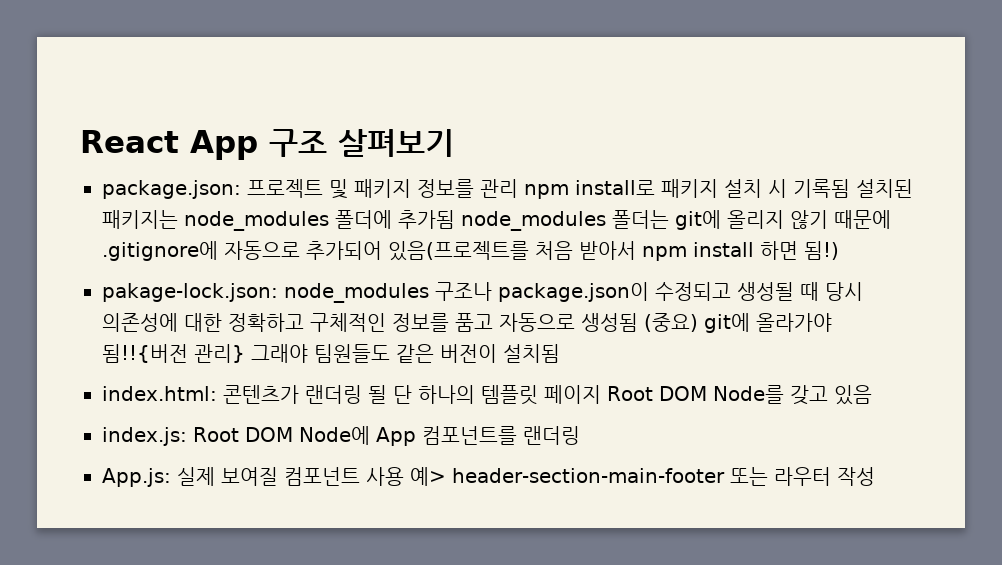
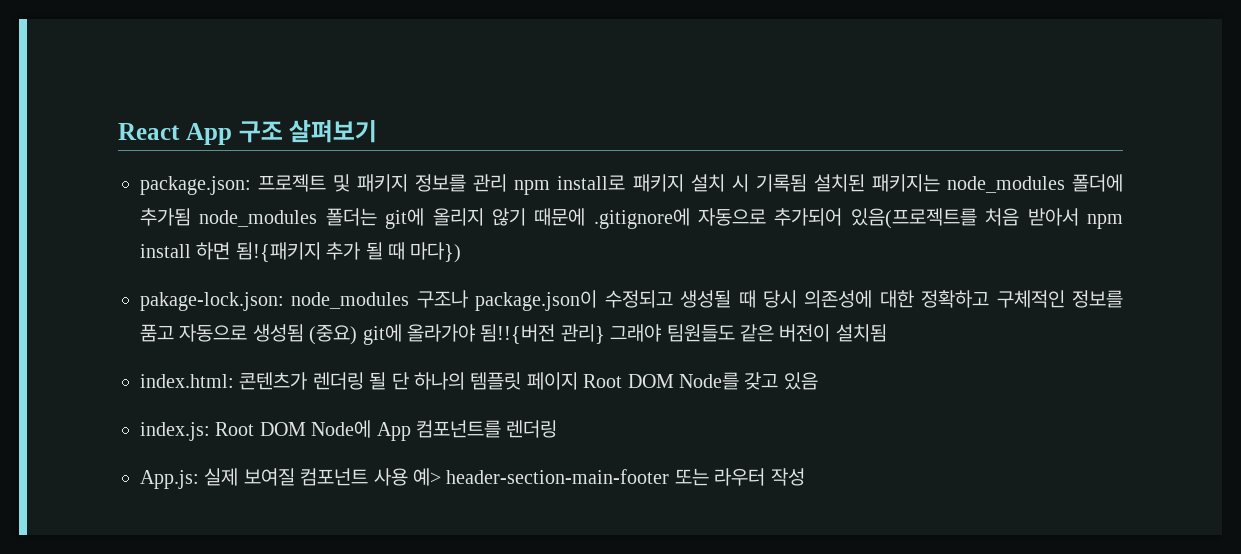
- package.json: 프로젝트 및 패키지 정보를 관리 npm install로 패키지 설치 시 기록됨 설치된 패키지는 node_modules 폴더에 추가됨 node_modules 폴더는 git에 올리지 않기 때문에 .gitignore에 자동으로 추가되어 있음(프로젝트를 처음 받아서 npm install 하면 됨!)
+ package.json: 프로젝트 및 패키지 정보를 관리 npm install로 패키지 설치 시 기록됨 설치된 패키지는 node_modules 폴더에 추가됨 node_modules 폴더는 git에 올리지 않기 때문에 .gitignore에 자동으로 추가되어 있음(프로젝트를 처음 받아서 npm install 하면 됨!{패키지 추가 될 때 마다})
- index.html: 콘텐츠가 랜더링 될 단 하나의 템플릿 페이지 Root DOM Node를 갖고 있음
+ index.html: 콘텐츠가 렌더링 될 단 하나의 템플릿 페이지 Root DOM Node를 갖고 있음
- index.js: Root DOM Node에 App 컴포넌트를 랜더링
+ index.js: Root DOM Node에 App 컴포넌트를 렌더링

